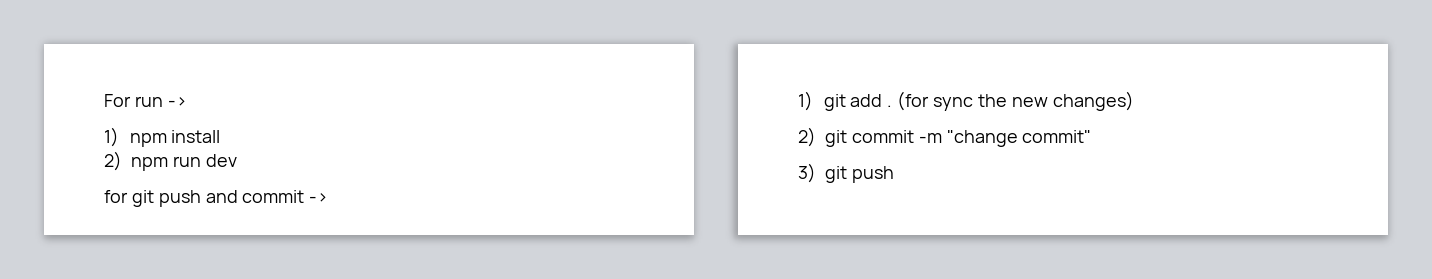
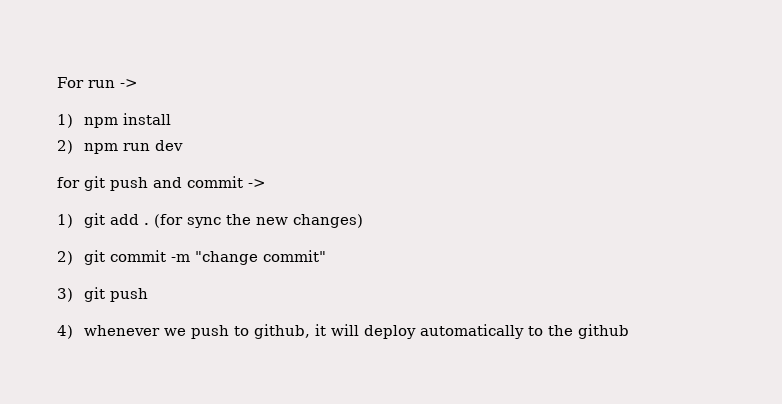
+ 4) whenever we push to github, it will deploy automatically to the github

